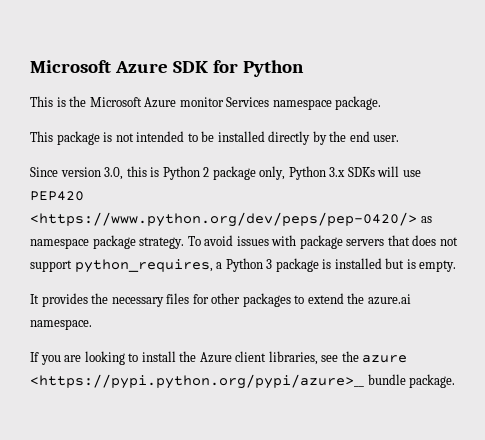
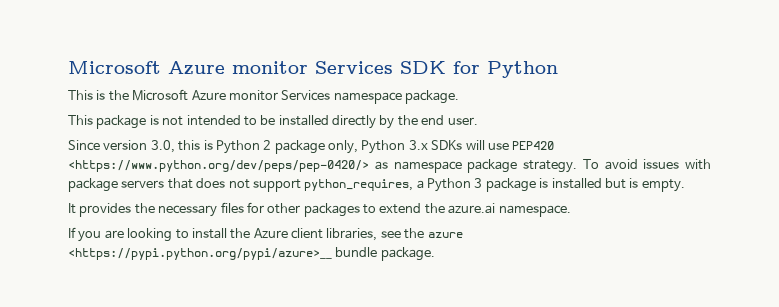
- Microsoft Azure SDK for Python
+ Microsoft Azure monitor Services SDK for Python

